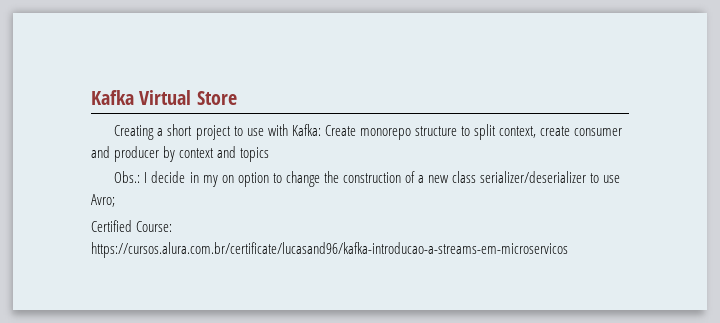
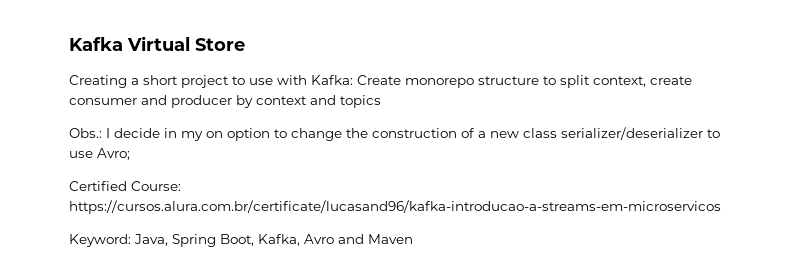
+ Keyword: Java, Spring Boot, Kafka, Avro and Maven

